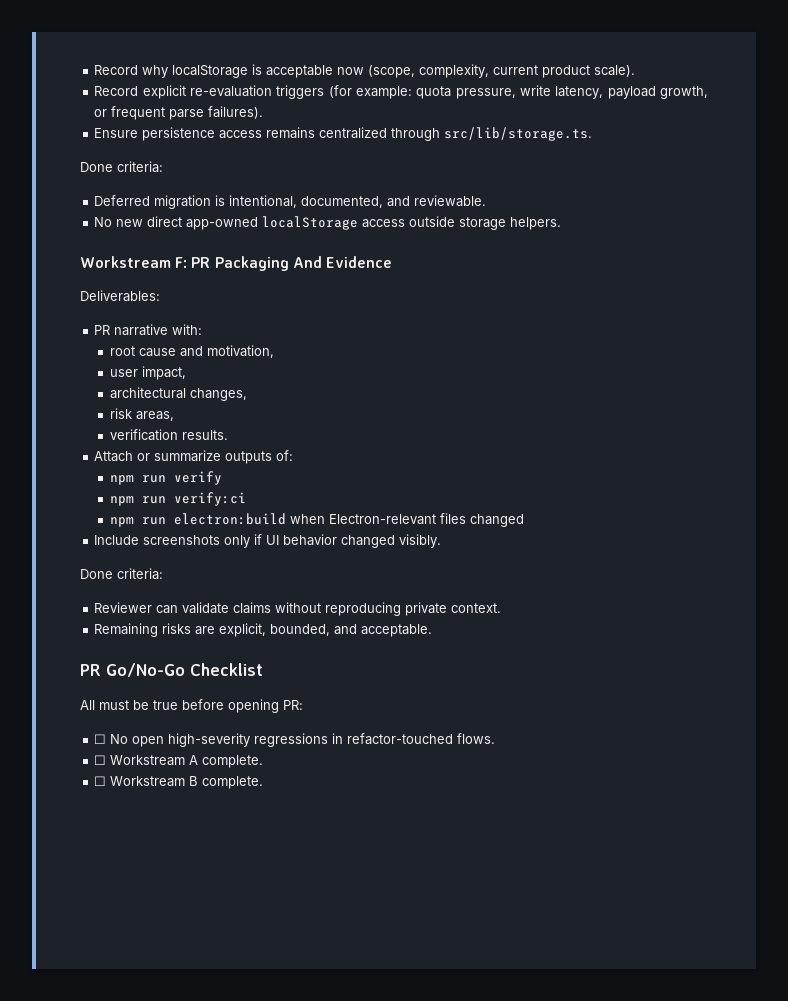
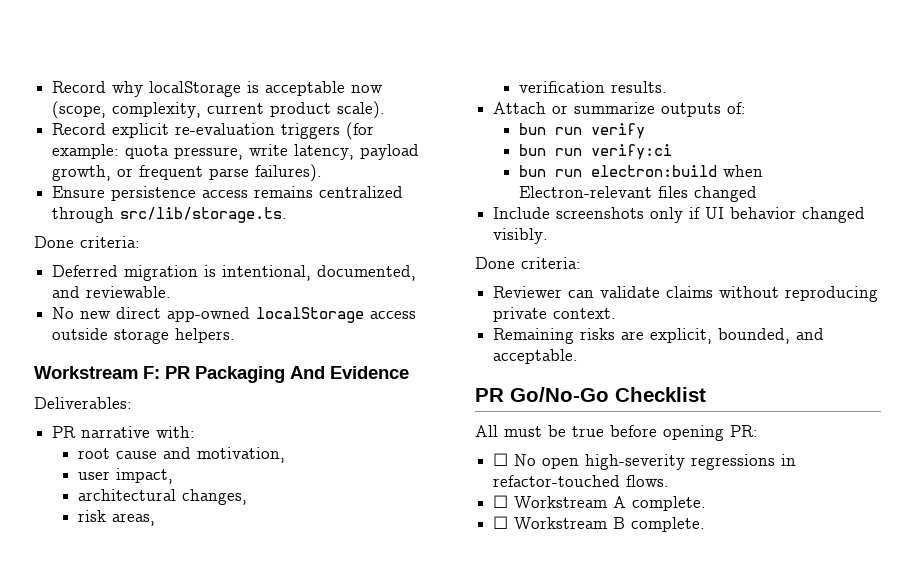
- npm run verify
+ bun run verify
- npm run verify:ci
+ bun run verify:ci
- npm run electron:build when Electron-relevant files changed
+ bun run electron:build when Electron-relevant files changed

